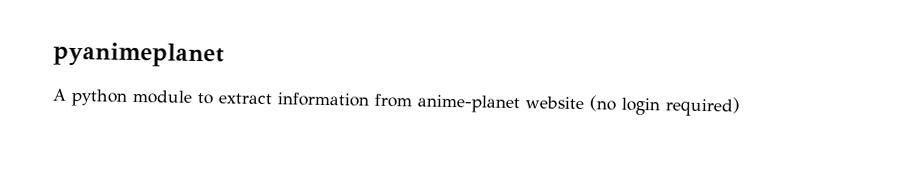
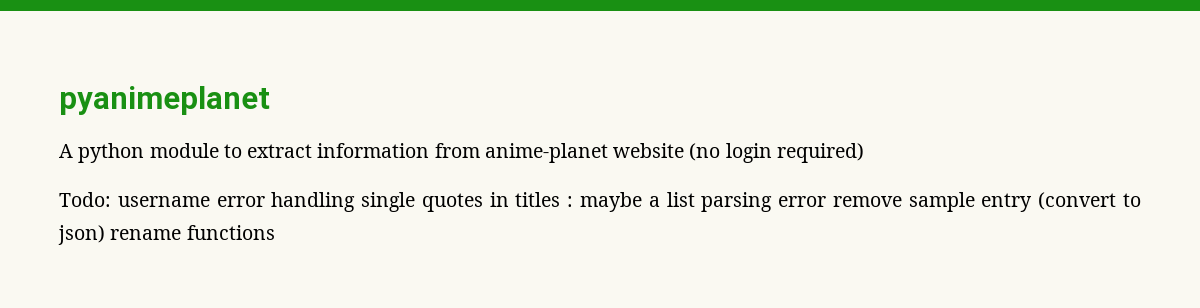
+ Todo: username error handling single quotes in titles : maybe a list parsing error remove sample entry (convert to json) rename functions

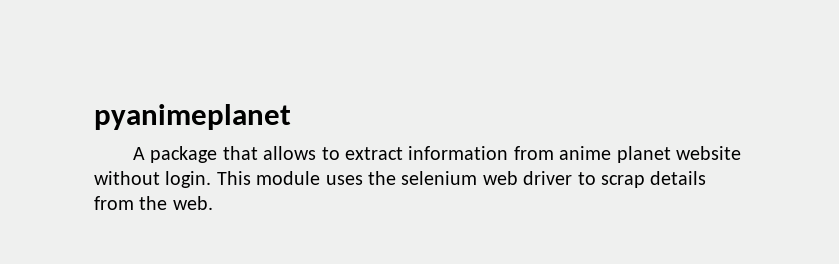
- A python module to extract information from anime-planet website (no login required)
- Todo: username error handling single quotes in titles : maybe a list parsing error remove sample entry (convert to json) rename functions
+ A package that allows to extract information from anime planet website without login. This module uses the selenium web driver to scrap details from the web.

